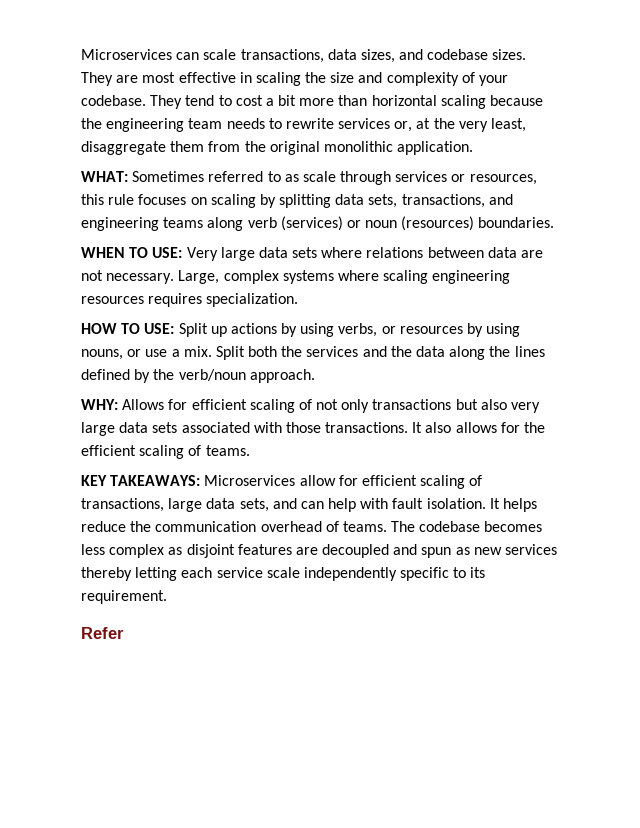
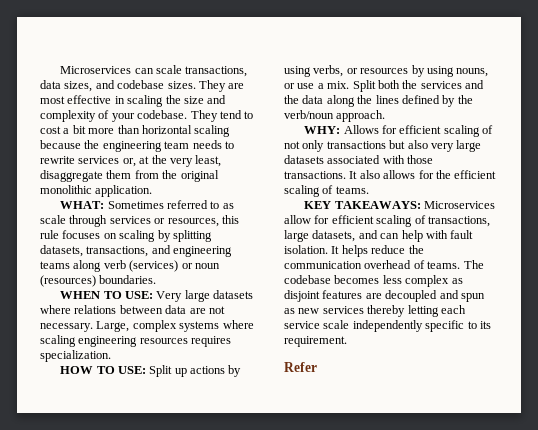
- WHAT: Sometimes referred to as scale through services or resources, this rule focuses on scaling by splitting data sets, transactions, and engineering teams along verb (services) or noun (resources) boundaries.
+ WHAT: Sometimes referred to as scale through services or resources, this rule focuses on scaling by splitting datasets, transactions, and engineering teams along verb (services) or noun (resources) boundaries.
- WHEN TO USE: Very large data sets where relations between data are not necessary.
+ WHEN TO USE: Very large datasets where relations between data are not necessary.
- WHY: Allows for efficient scaling of not only transactions but also very large data sets associated with those transactions.
+ WHY: Allows for efficient scaling of not only transactions but also very large datasets associated with those transactions.
- KEY TAKEAWAYS: Microservices allow for efficient scaling of transactions, large data sets, and can help with fault isolation.
+ KEY TAKEAWAYS: Microservices allow for efficient scaling of transactions, large datasets, and can help with fault isolation.

